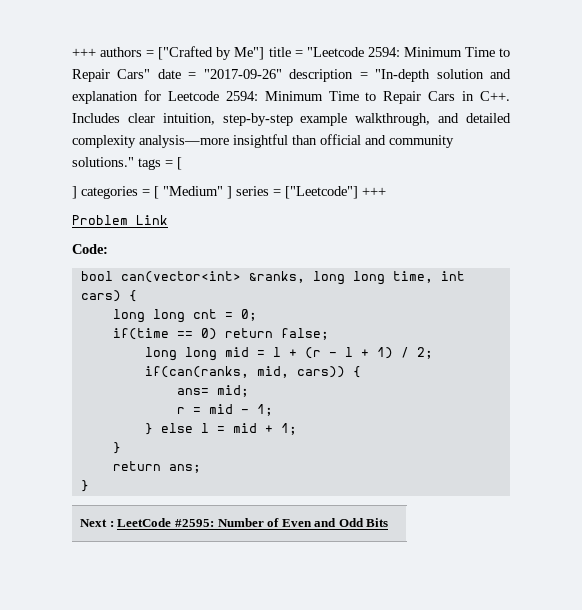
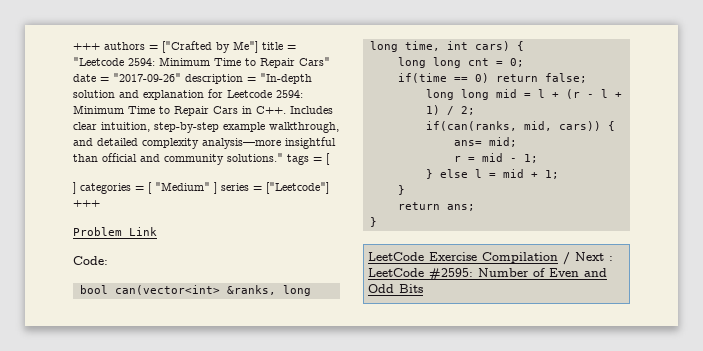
- Next : LeetCode #2595: Number of Even and Odd Bits
+ LeetCode Exercise Compilation / Next : LeetCode #2595: Number of Even and Odd Bits

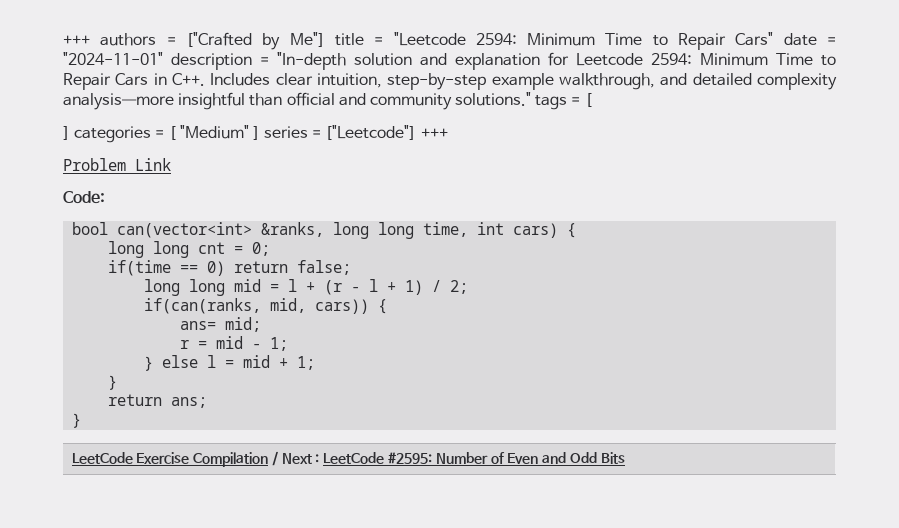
- +++ authors = ["Crafted by Me"] title = "Leetcode 2594: Minimum Time to Repair Cars" date = "2017-09-26" description = "In-depth solution and explanation for Leetcode 2594: Minimum Time to Repair Cars in C++. Includes clear intuition, step-by-step example walkthrough, and detailed complexity analysis—more insightful than official and community solutions." tags = [
+ +++ authors = ["Crafted by Me"] title = "Leetcode 2594: Minimum Time to Repair Cars" date = "2024-11-01" description = "In-depth solution and explanation for Leetcode 2594: Minimum Time to Repair Cars in C++. Includes clear intuition, step-by-step example walkthrough, and detailed complexity analysis—more insightful than official and community solutions." tags = [

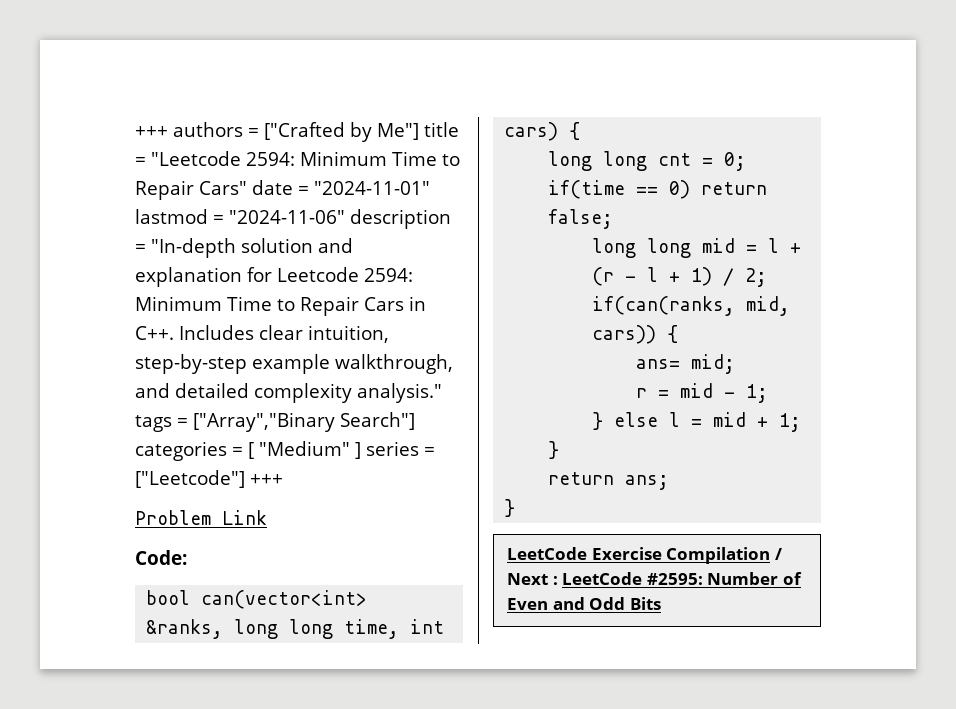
- +++ authors = ["Crafted by Me"] title = "Leetcode 2594: Minimum Time to Repair Cars" date = "2024-11-01" description = "In-depth solution and explanation for Leetcode 2594: Minimum Time to Repair Cars in C++. Includes clear intuition, step-by-step example walkthrough, and detailed complexity analysis—more insightful than official and community solutions." tags = [
- ] categories = [ "Medium" ] series = ["Leetcode"] +++
+ +++ authors = ["Crafted by Me"] title = "Leetcode 2594: Minimum Time to Repair Cars" date = "2024-11-01" lastmod = "2024-11-06" description = "In-depth solution and explanation for Leetcode 2594: Minimum Time to Repair Cars in C++. Includes clear intuition, step-by-step example walkthrough, and detailed complexity analysis." tags = ["Array","Binary Search"] categories = [ "Medium" ] series = ["Leetcode"] +++

